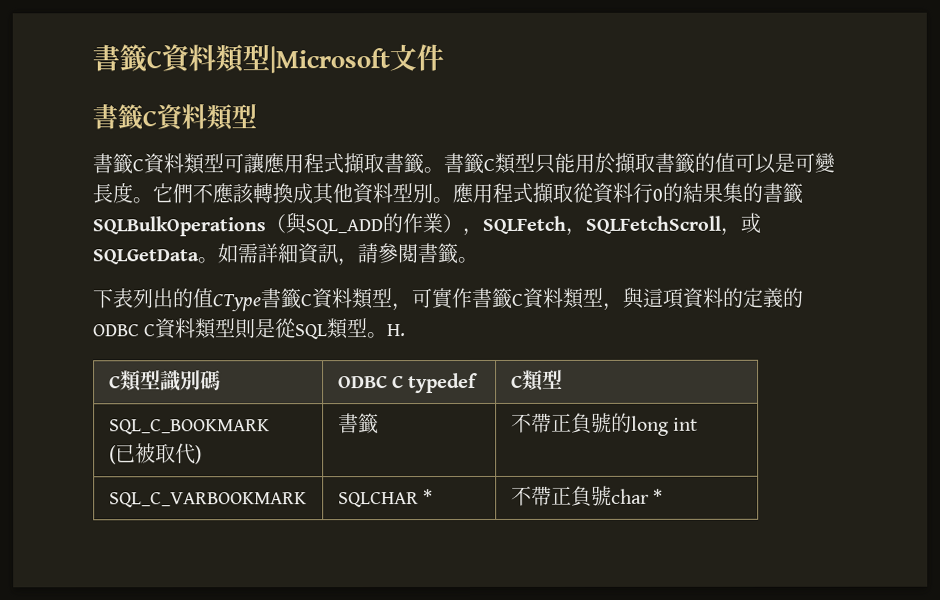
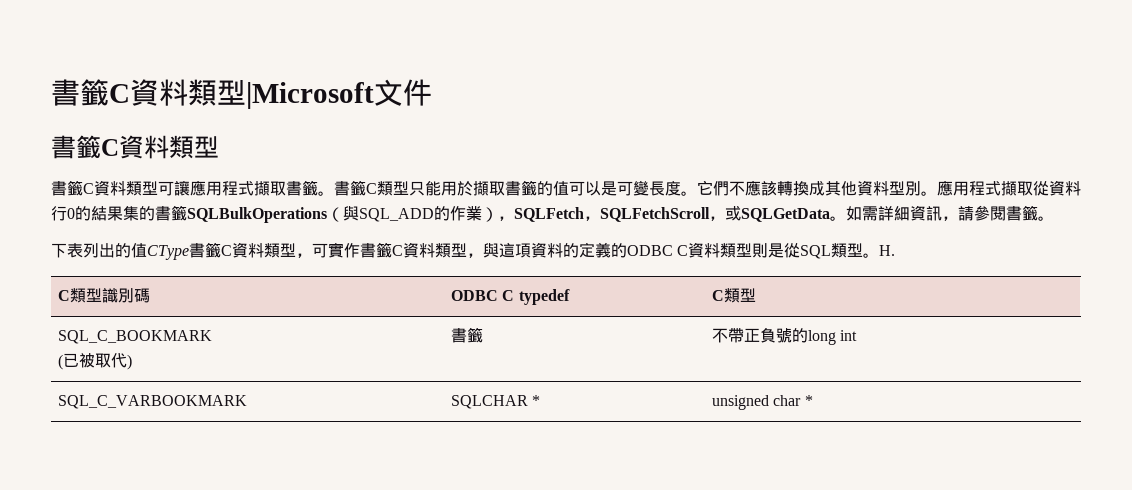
- SQL_C_VARBOOKMARK | SQLCHAR * | 不帶正負號char *
+ SQL_C_VARBOOKMARK | SQLCHAR * | unsigned char *

